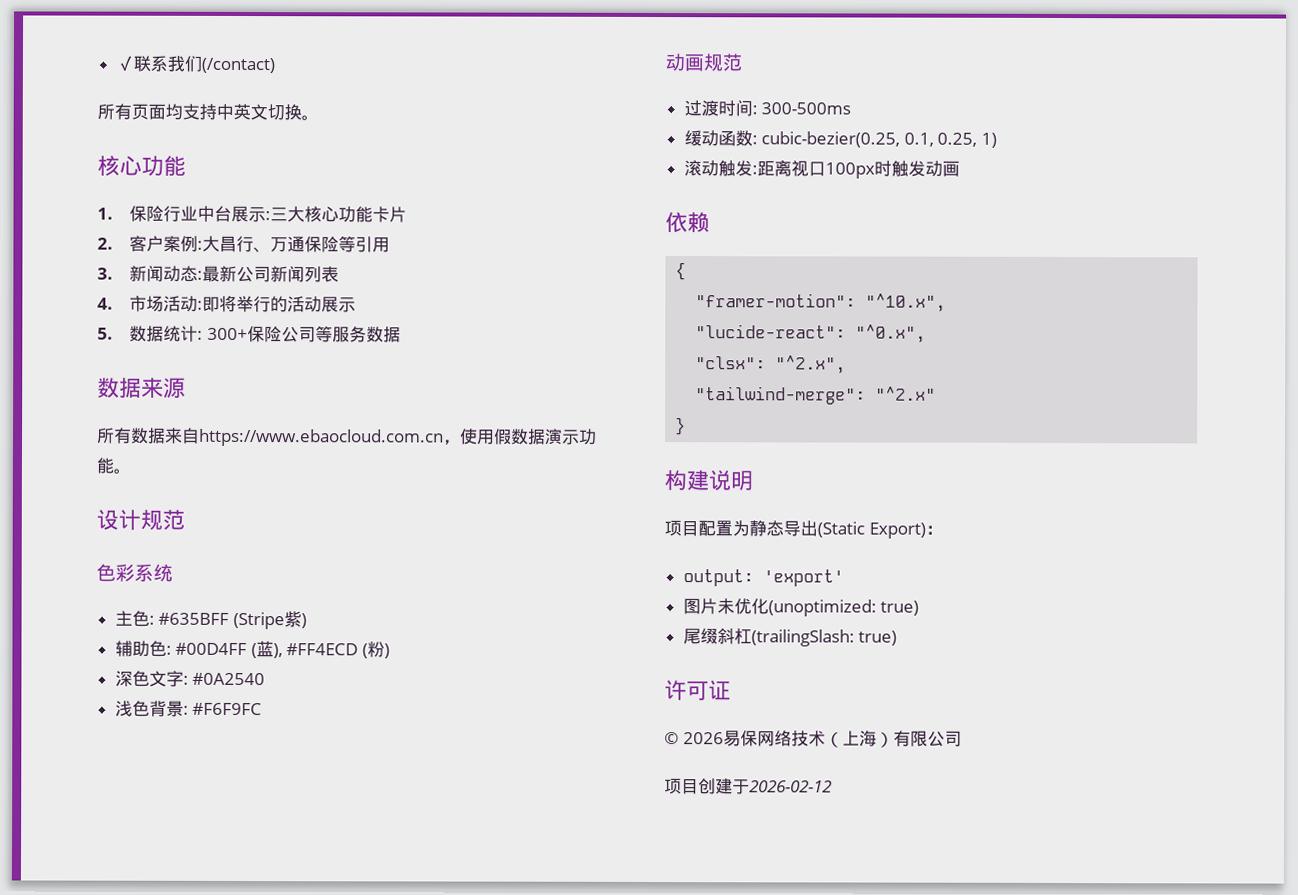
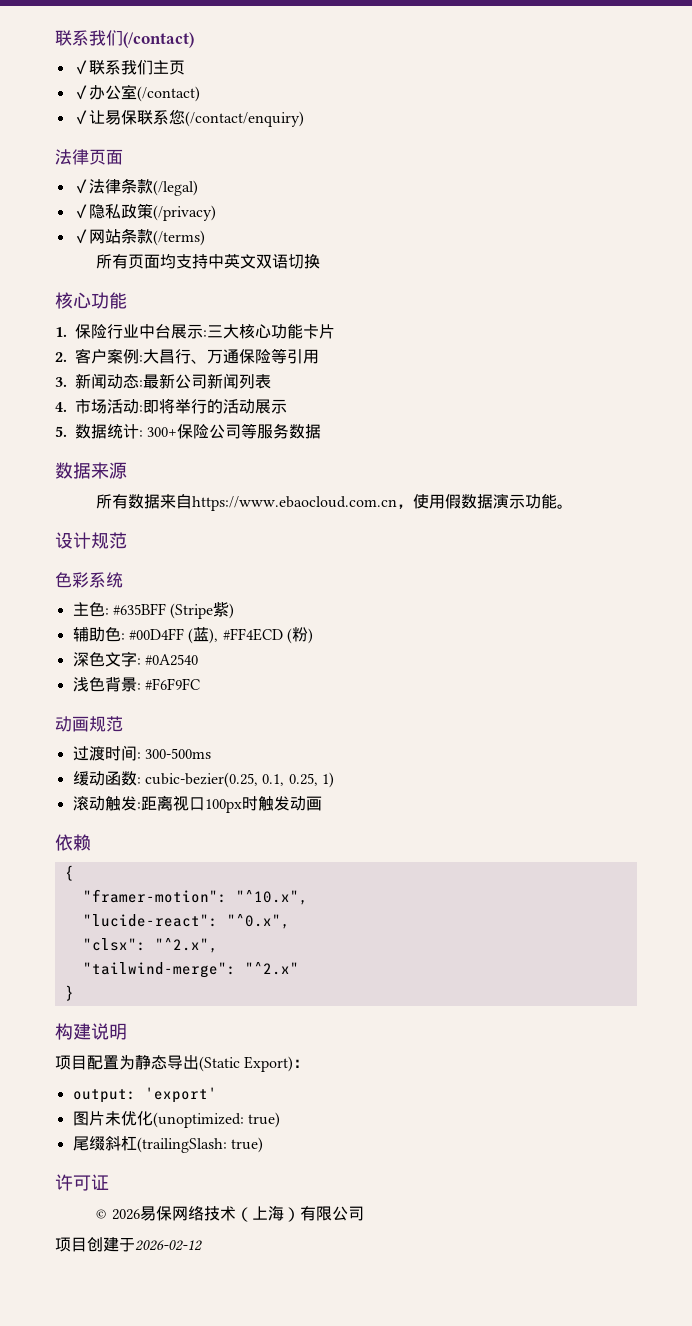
- ✓联系我们(/contact)
+ 联系我们(/contact)
+ ✓联系我们主页
+ ✓办公室(/contact)
+ ✓让易保联系您(/contact/enquiry)
+ 法律页面
+ ✓法律条款(/legal)
+ ✓隐私政策(/privacy)
+ ✓网站条款(/terms)
- 所有页面均支持中英文切换。
+ 所有页面均支持中英文双语切换

